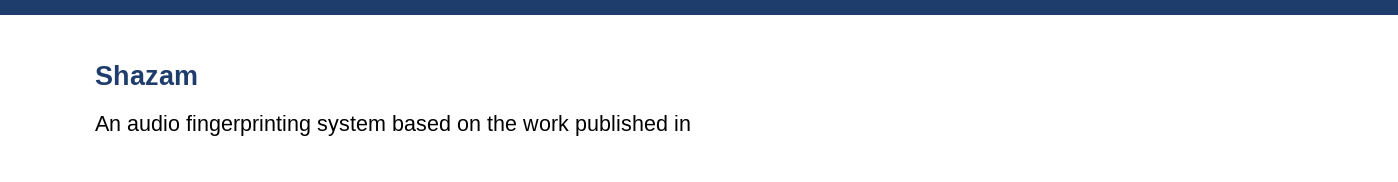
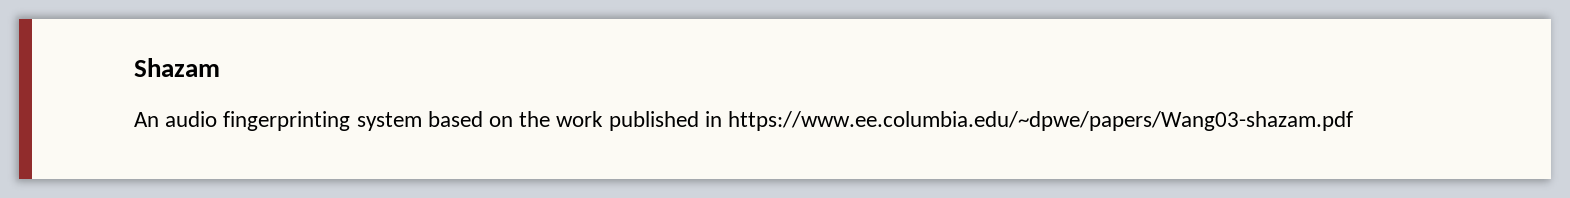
- An audio fingerprinting system based on the work published in
+ An audio fingerprinting system based on the work published in https://www.ee.columbia.edu/~dpwe/papers/Wang03-shazam.pdf

